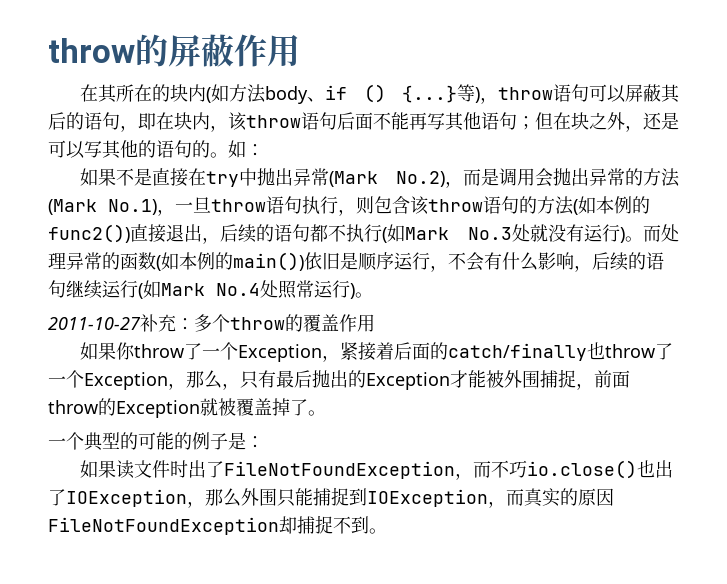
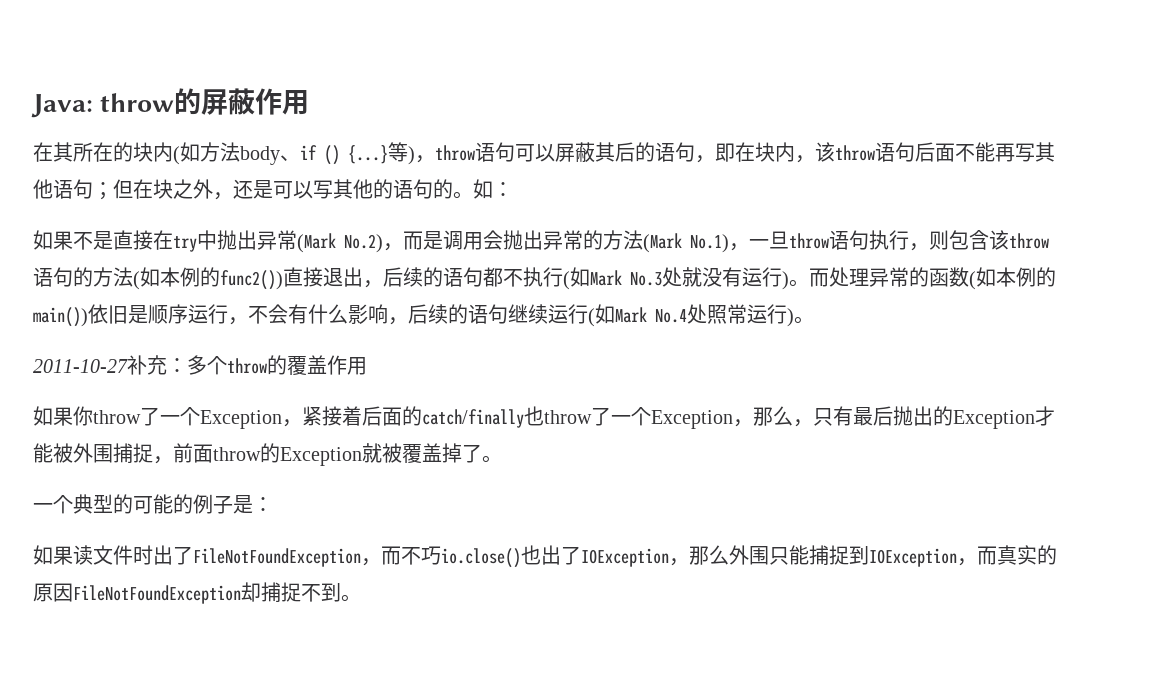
- throw的屏蔽作用
+ Java: throw的屏蔽作用

